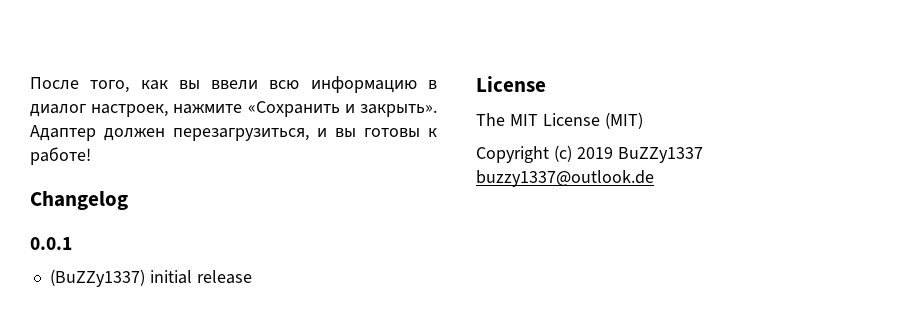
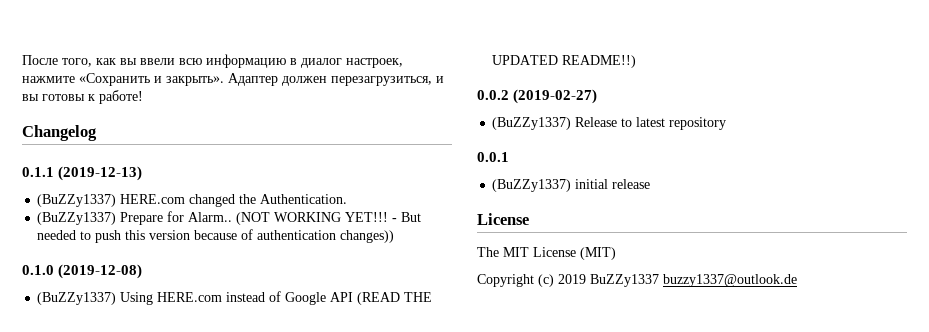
+ 0.1.1 (2019-12-13)
+ (BuZZy1337) HERE.com changed the Authentication.
+ (BuZZy1337) Prepare for Alarm.. (NOT WORKING YET!!! - But needed to push this version because of authentication changes))
+ 0.1.0 (2019-12-08)
+ (BuZZy1337) Using HERE.com instead of Google API (READ THE UPDATED README!!)
+ 0.0.2 (2019-02-27)
+ (BuZZy1337) Release to latest repository

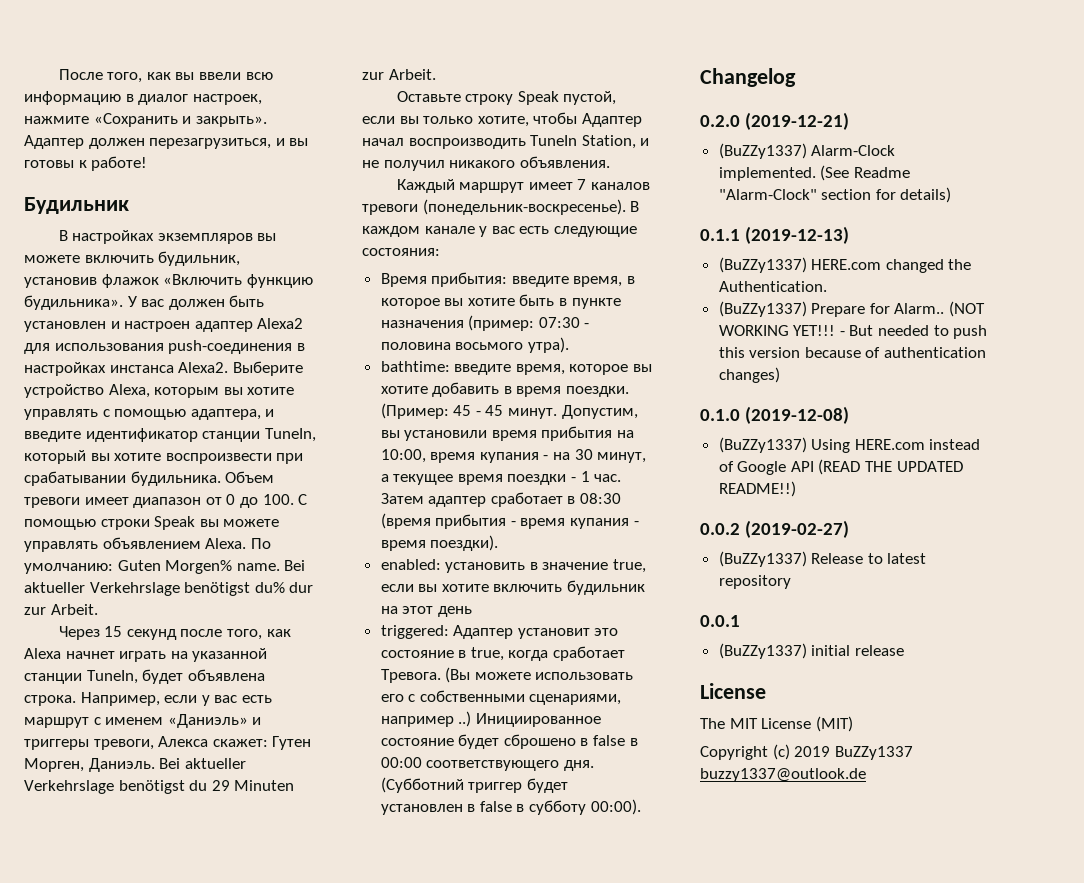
+ Будильник
+ В настройках экземпляров вы можете включить будильник, установив флажок «Включить функцию будильника». У вас должен быть установлен и настроен адаптер Alexa2 для использования push-соединения в настройках инстанса Alexa2. Выберите устройство Alexa, которым вы хотите управлять с помощью адаптера, и введите идентификатор станции TuneIn, который вы хотите воспроизвести при срабатывании будильника. Объем тревоги имеет диапазон от 0 до 100. С помощью строки Speak вы можете управлять объявлением Alexa. По умолчанию: Guten Morgen% name. Bei aktueller Verkehrslage benötigst du% dur zur Arbeit.
+ Через 15 секунд после того, как Alexa начнет играть на указанной станции TuneIn, будет объявлена строка. Например, если у вас есть маршрут с именем «Даниэль» и триггеры тревоги, Алекса скажет: Гутен Морген, Даниэль. Bei aktueller Verkehrslage benötigst du 29 Minuten zur Arbeit.
+ Оставьте строку Speak пустой, если вы только хотите, чтобы Адаптер начал воспроизводить TuneIn Station, и не получил никакого объявления.
+ Каждый маршрут имеет 7 каналов тревоги (понедельник-воскресенье). В каждом канале у вас есть следующие состояния:
+ Время прибытия: введите время, в которое вы хотите быть в пункте назначения (пример: 07:30 - половина восьмого утра).
+ bathtime: введите время, которое вы хотите добавить в время поездки. (Пример: 45 - 45 минут. Допустим, вы установили время прибытия на 10:00, время купания - на 30 минут, а текущее время поездки - 1 час. Затем адаптер сработает в 08:30 (время прибытия - время купания - время поездки).
+ enabled: установить в значение true, если вы хотите включить будильник на этот день
+ triggered: Адаптер установит это состояние в true, когда сработает Тревога. (Вы можете использовать его с собственными сценариями, например ..) Инициированное состояние будет сброшено в false в 00:00 соответствующего дня. (Субботний триггер будет установлен в false в субботу 00:00).
  Changelog
+ 0.2.0 (2019-12-21)
+ (BuZZy1337) Alarm-Clock implemented. (See Readme "Alarm-Clock" section for details)
- - But needed to push this version because of authentication changes))
+ - But needed to push this version because of authentication changes)

